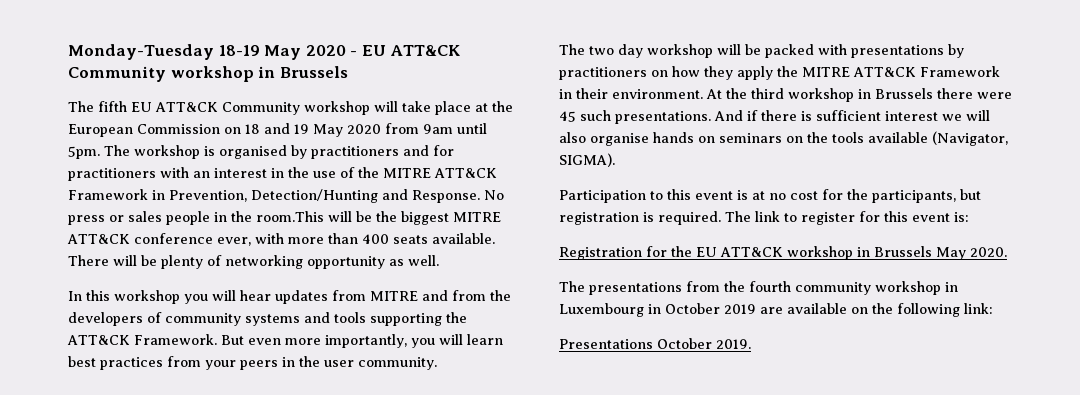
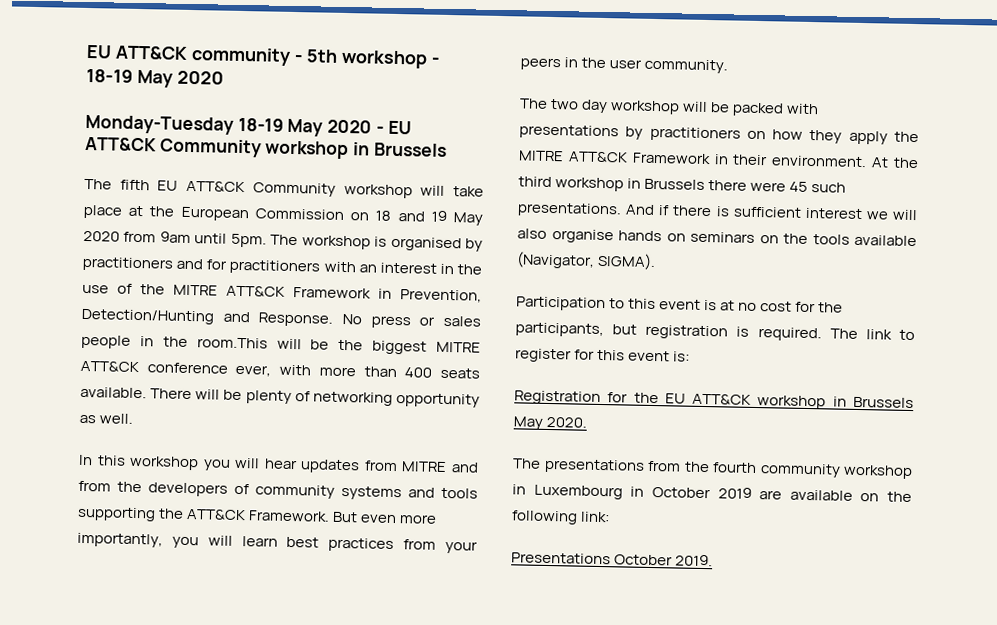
+ EU ATT&CK community - 5th workshop - 18-19 May 2020

